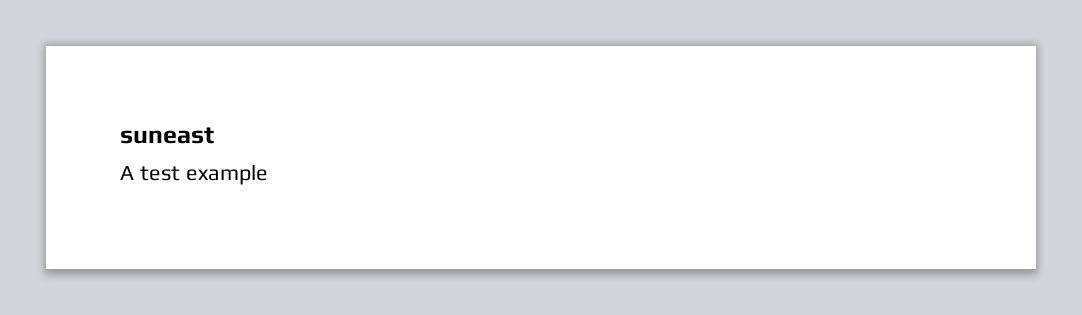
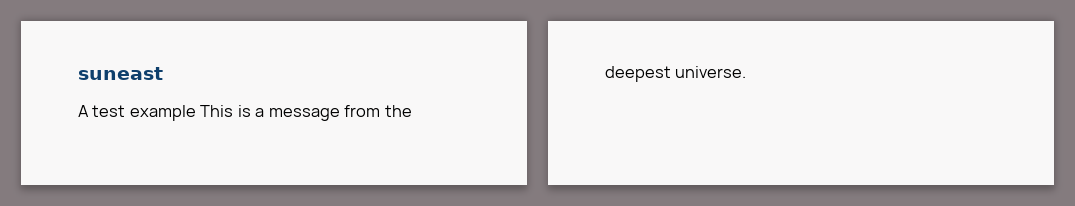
- A test example
+ A test example This is a message from the deepest universe.

